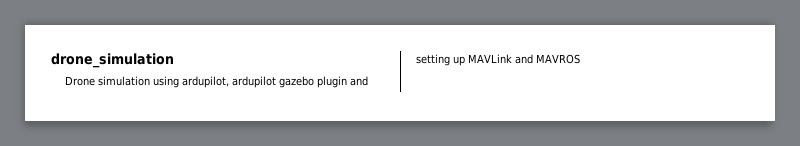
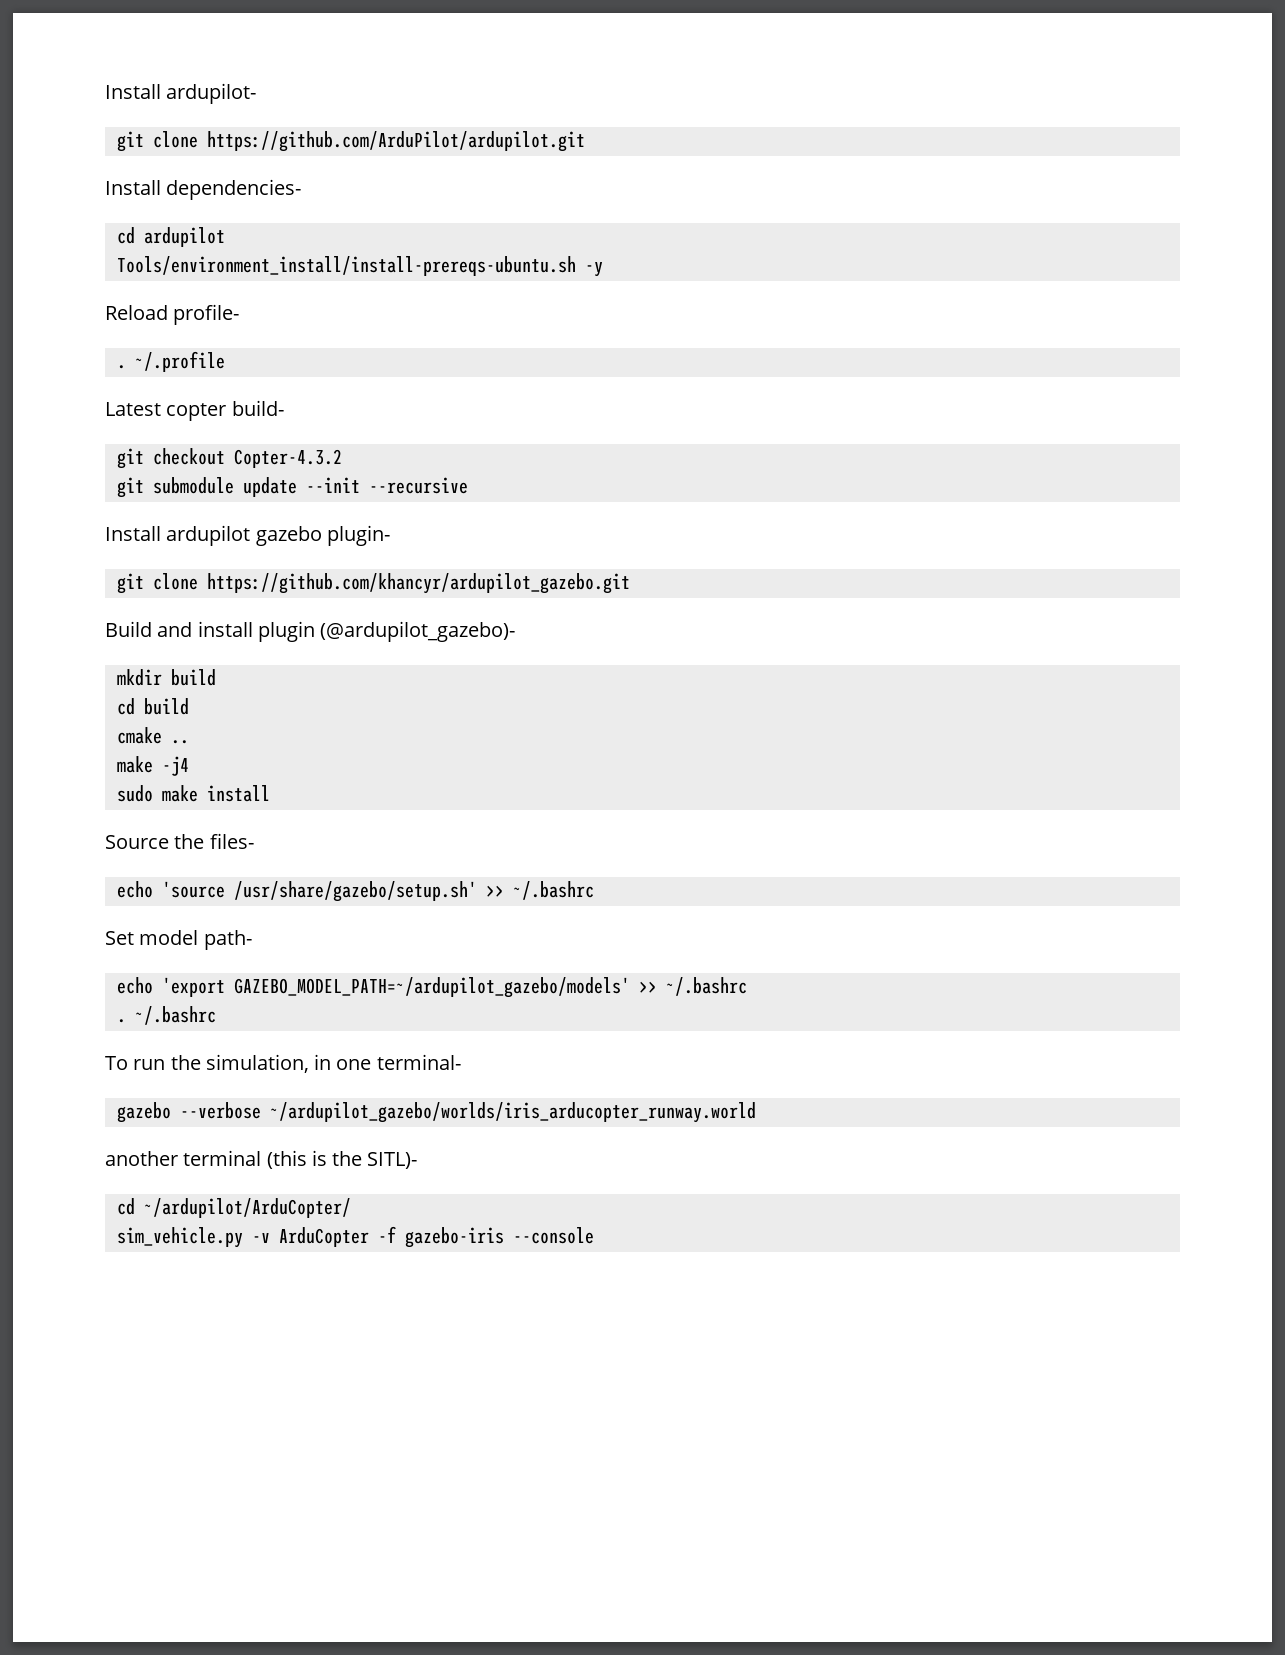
- drone_simulation
- Drone simulation using ardupilot, ardupilot gazebo plugin and setting up MAVLink and MAVROS
+ Install ardupilot-
+ git clone https://github.com/ArduPilot/ardupilot.git
+ Install dependencies-
+ cd ardupilot
+ Tools/environment_install/install-prereqs-ubuntu.sh -y
+ Reload profile-
+ . ~/.profile
+ Latest copter build-
+ git checkout Copter-4.3.2
+ git submodule update --init --recursive
+ Install ardupilot gazebo plugin-
+ git clone https://github.com/khancyr/ardupilot_gazebo.git
+ Build and install plugin (@ardupilot_gazebo)-
+ mkdir build
+ cd build
+ cmake ..
+ make -j4
+ sudo make install
+ Source the files-
+ echo 'source /usr/share/gazebo/setup.sh' >> ~/.bashrc
+ Set model path-
+ echo 'export GAZEBO_MODEL_PATH=~/ardupilot_gazebo/models' >> ~/.bashrc
+ . ~/.bashrc
+ To run the simulation, in one terminal-
+ gazebo --verbose ~/ardupilot_gazebo/worlds/iris_arducopter_runway.world
+ another terminal (this is the SITL)-
+ cd ~/ardupilot/ArduCopter/
+ sim_vehicle.py -v ArduCopter -f gazebo-iris --console

